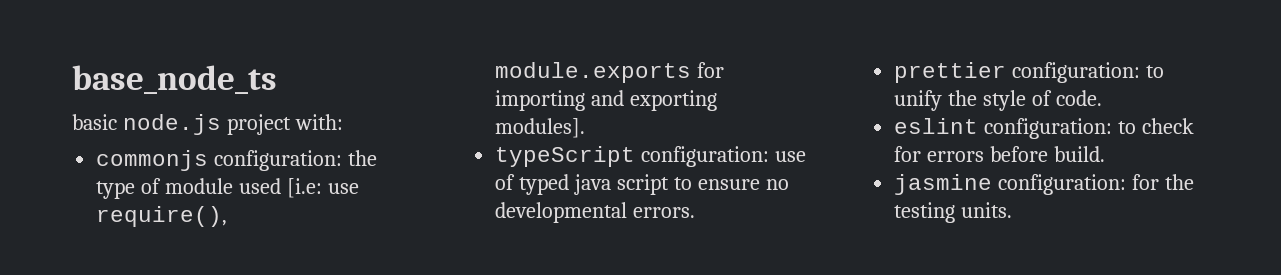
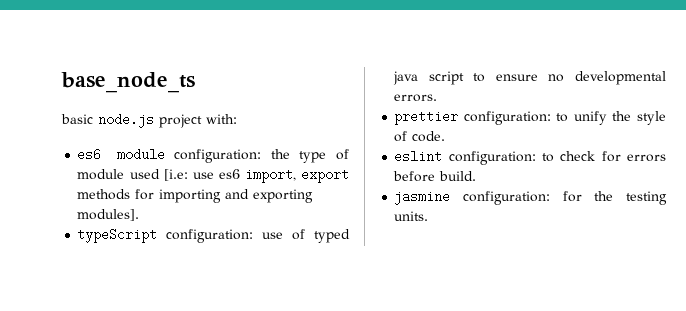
- commonjs configuration: the type of module used [i.e: use require(), module.exports for importing and exporting modules].
+ es6 module configuration: the type of module used [i.e: use es6 import, export methods for importing and exporting modules].

